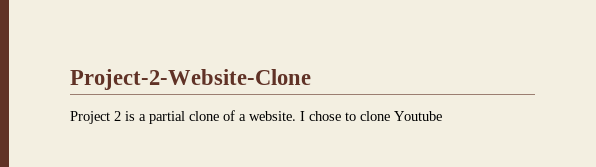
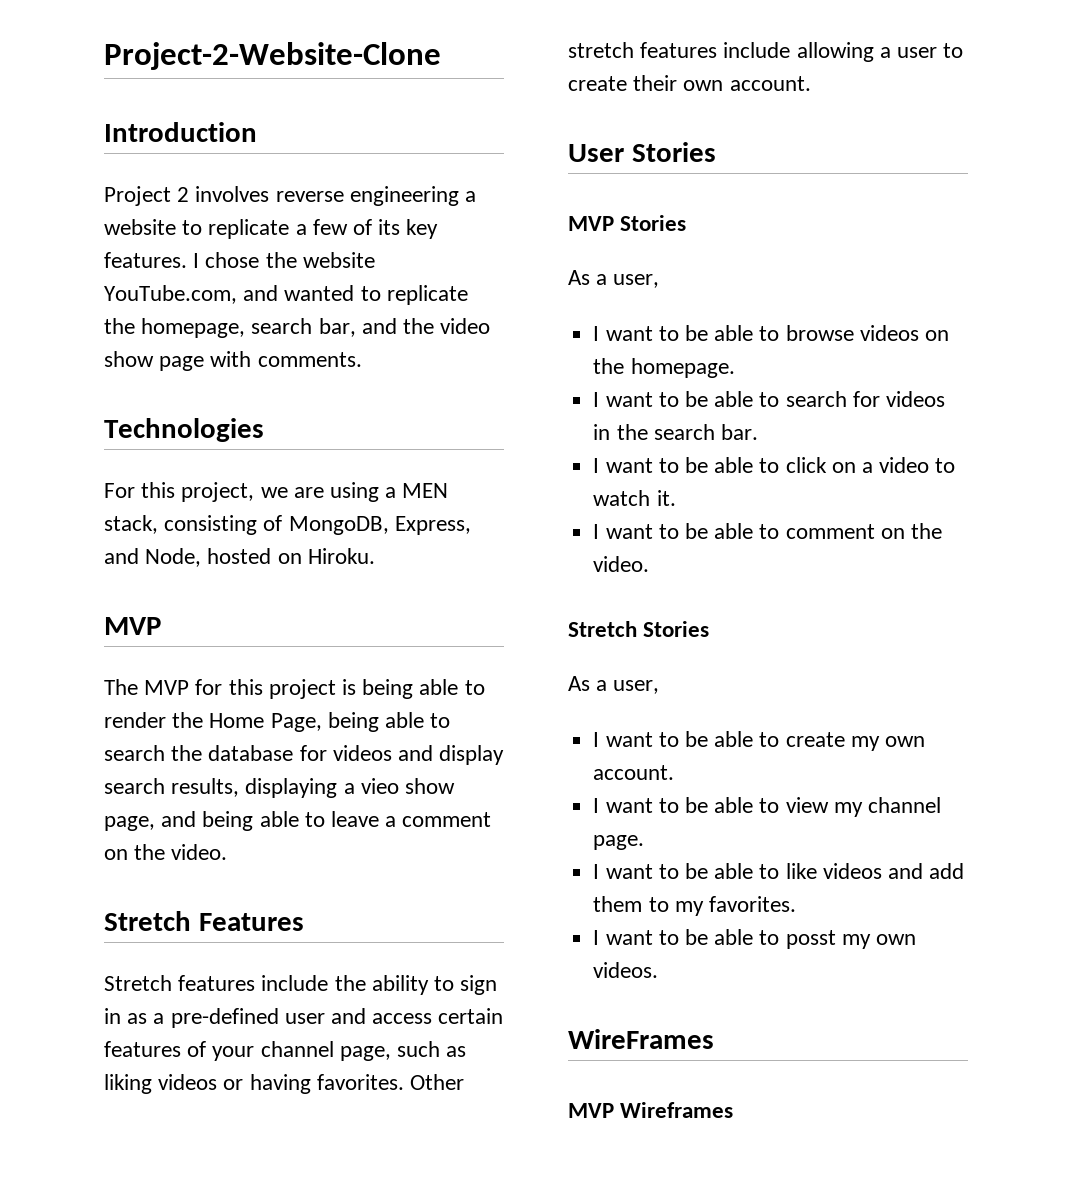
+ Introduction
- Project 2 is a partial clone of a website. I chose to clone Youtube
+ Project 2 involves reverse engineering a website to replicate a few of its key features. I chose the website YouTube.com, and wanted to replicate the homepage, search bar, and the video show page with comments.
+ Technologies
+ For this project, we are using a MEN stack, consisting of MongoDB, Express, and Node, hosted on Hiroku.
+ MVP
+ The MVP for this project is being able to render the Home Page, being able to search the database for videos and display search results, displaying a vieo show page, and being able to leave a comment on the video.
+ Stretch Features
+ Stretch features include the ability to sign in as a pre-defined user and access certain features of your channel page, such as liking videos or having favorites. Other stretch features include allowing a user to create their own account.
+ User Stories
+ MVP Stories
+ As a user,
+ I want to be able to browse videos on the homepage.
+ I want to be able to search for videos in the search bar.
+ I want to be able to click on a video to watch it.
+ I want to be able to comment on the video.
+ Stretch Stories
+ As a user,
+ I want to be able to create my own account.
+ I want to be able to view my channel page.
+ I want to be able to like videos and add them to my favorites.
+ I want to be able to posst my own videos.
+ WireFrames
+ MVP Wireframes

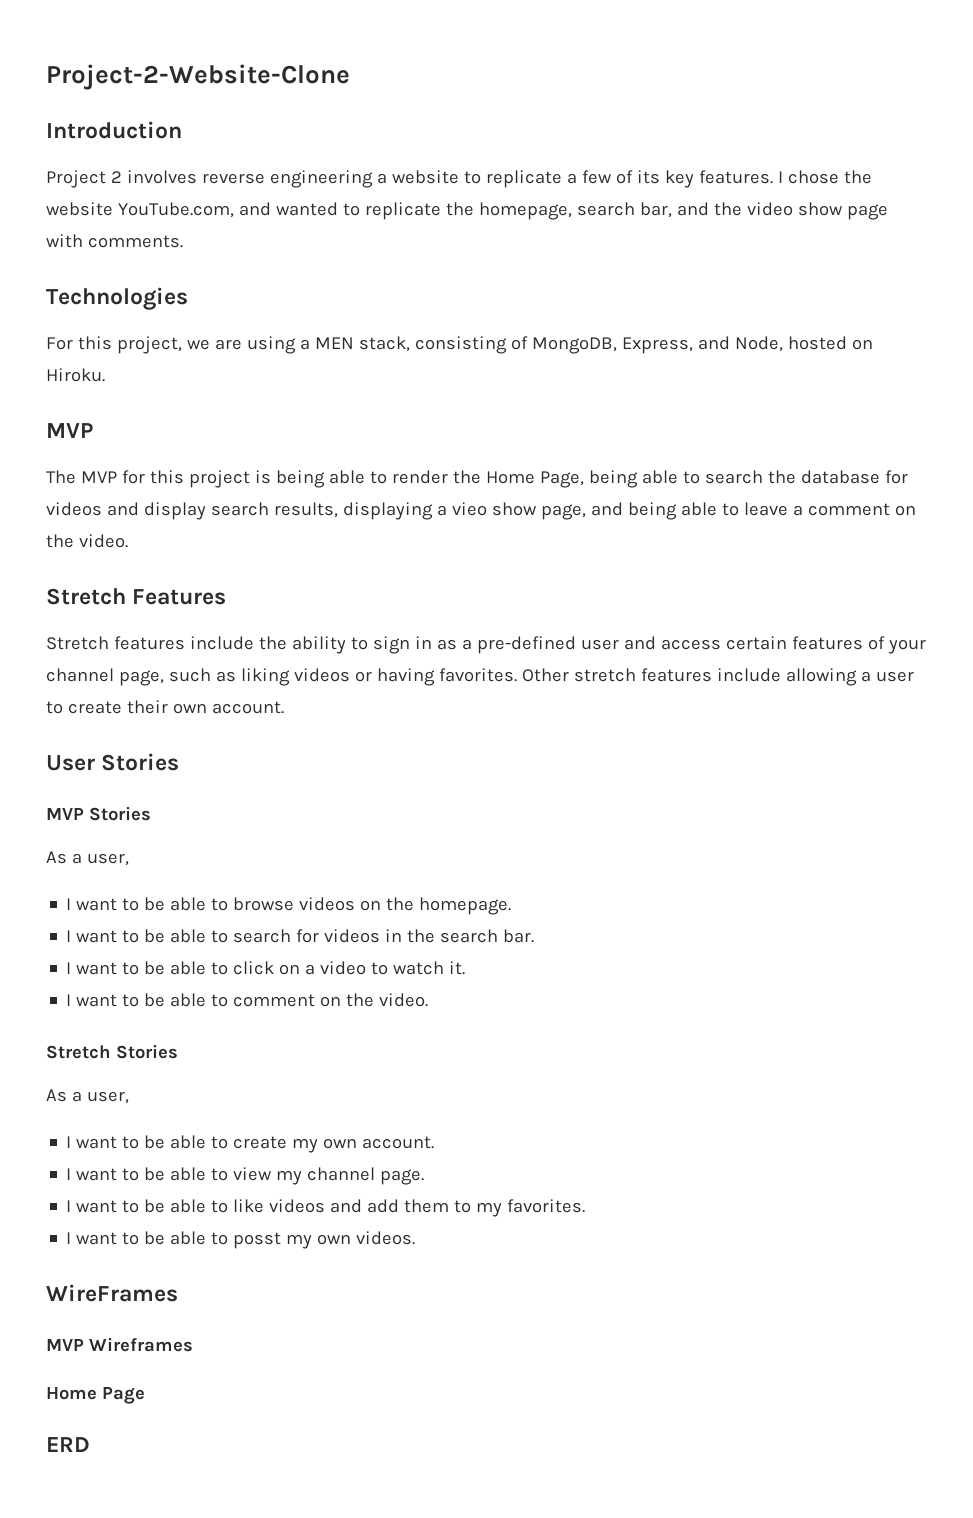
+ Home Page
+ ERD

